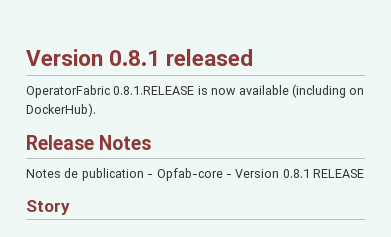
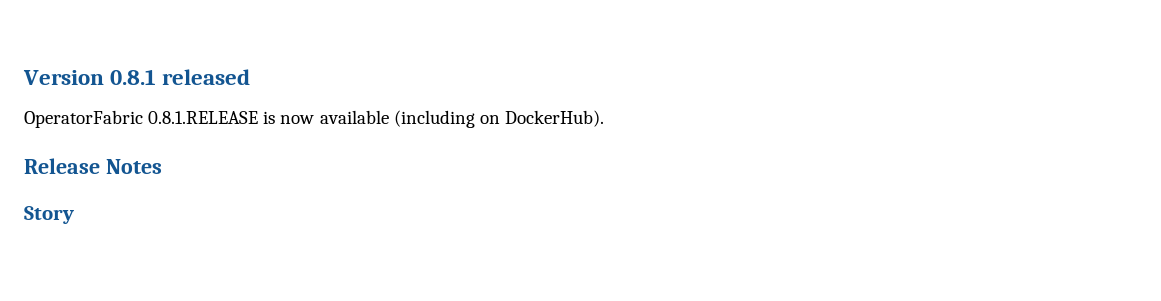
- Notes de publication - Opfab-core - Version 0.8.1 RELEASE

